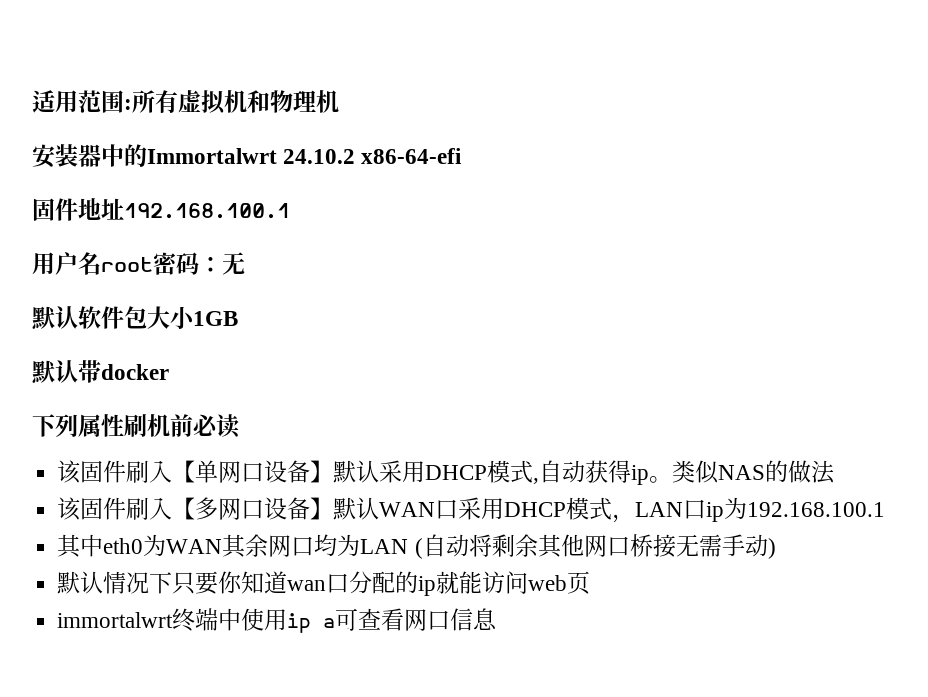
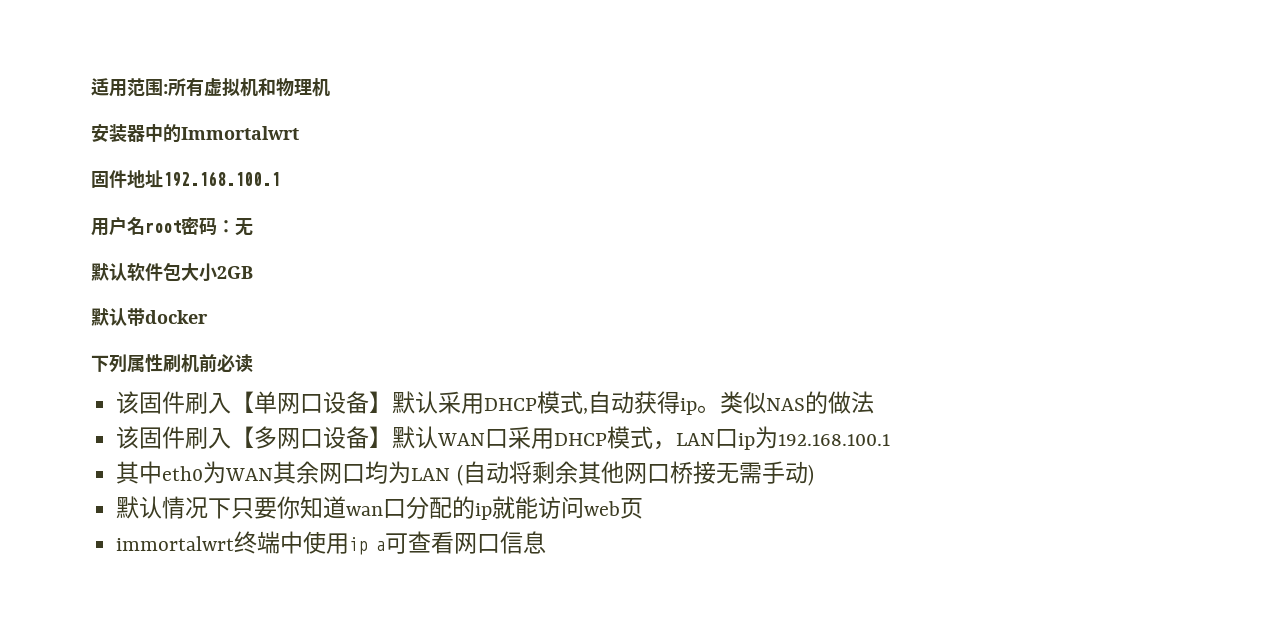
- 安装器中的Immortalwrt 24.10.2 x86-64-efi
+ 安装器中的Immortalwrt
- 默认软件包大小1GB
+ 默认软件包大小2GB

